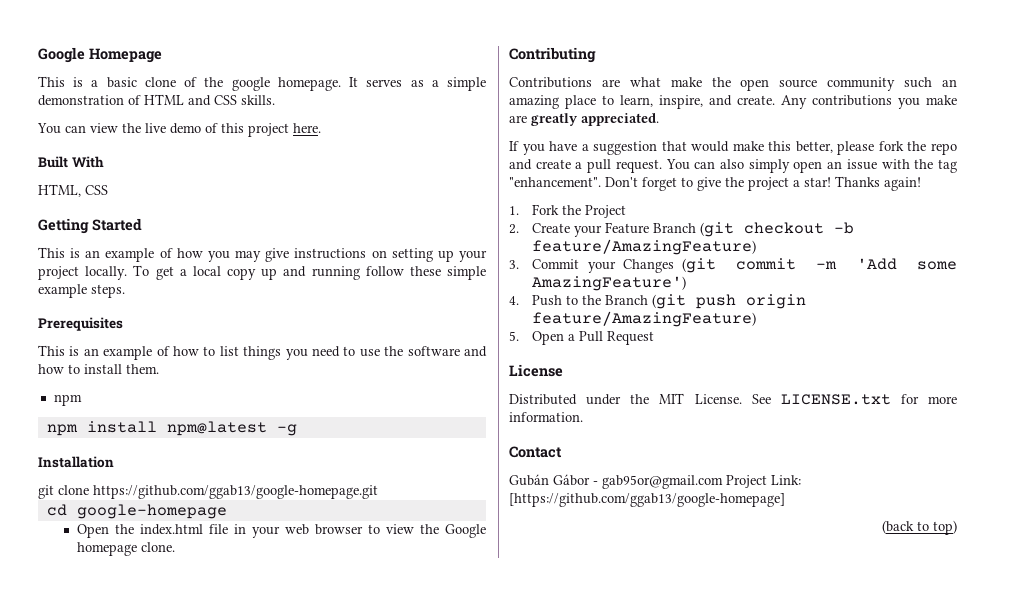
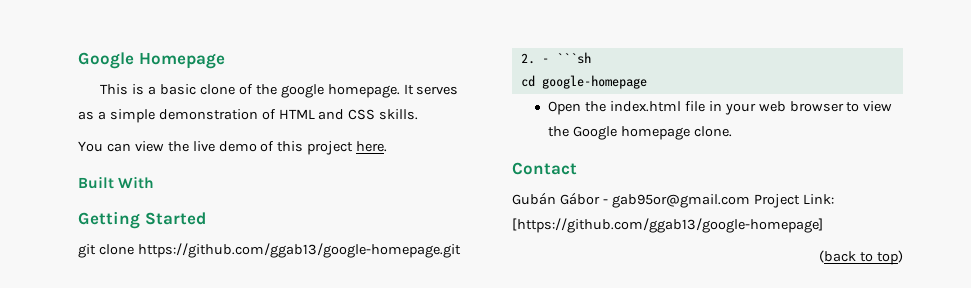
- HTML, CSS
- This is an example of how you may give instructions on setting up your project locally. To get a local copy up and running follow these simple example steps.
- Prerequisites
- This is an example of how to list things you need to use the software and how to install them.
- npm
- npm install npm@latest -g
- Installation
+ 2. - ```sh
- Contributing
- Contributions are what make the open source community such an amazing place to learn, inspire, and create. Any contributions you make are greatly appreciated.
- If you have a suggestion that would make this better, please fork the repo and create a pull request. You can also simply open an issue with the tag "enhancement". Don't forget to give the project a star! Thanks again!
- 1. Fork the Project
- 2. Create your Feature Branch (git checkout -b feature/AmazingFeature)
- 3. Commit your Changes (git commit -m 'Add some AmazingFeature')
- 4. Push to the Branch (git push origin feature/AmazingFeature)
- 5. Open a Pull Request
- License
- Distributed under the MIT License. See LICENSE.txt for more information.

